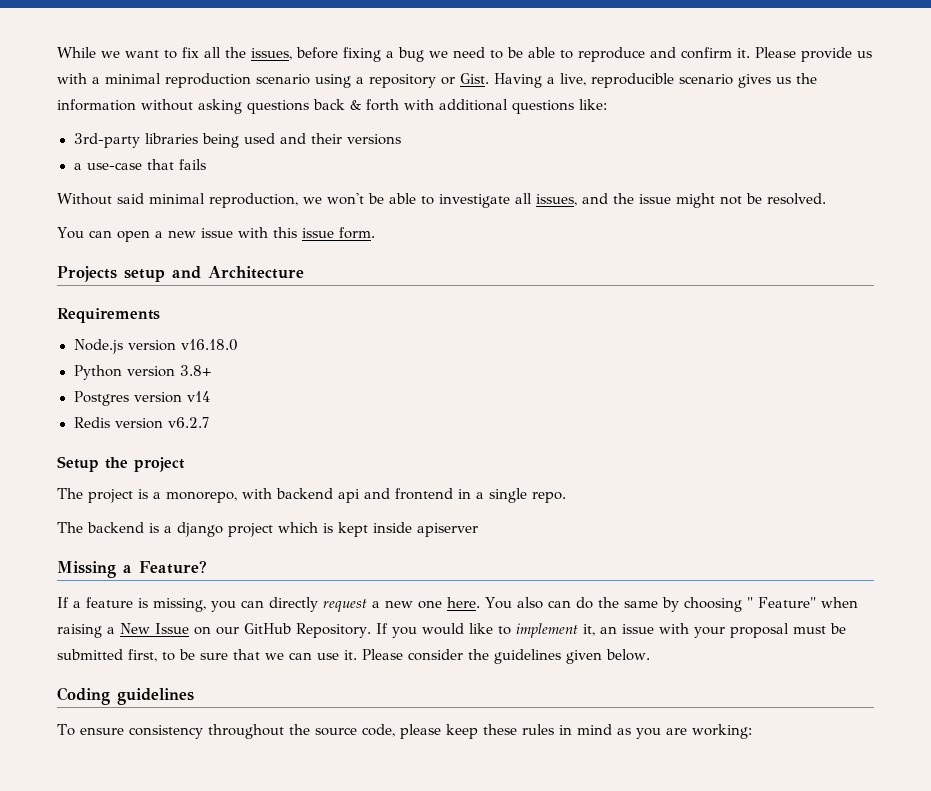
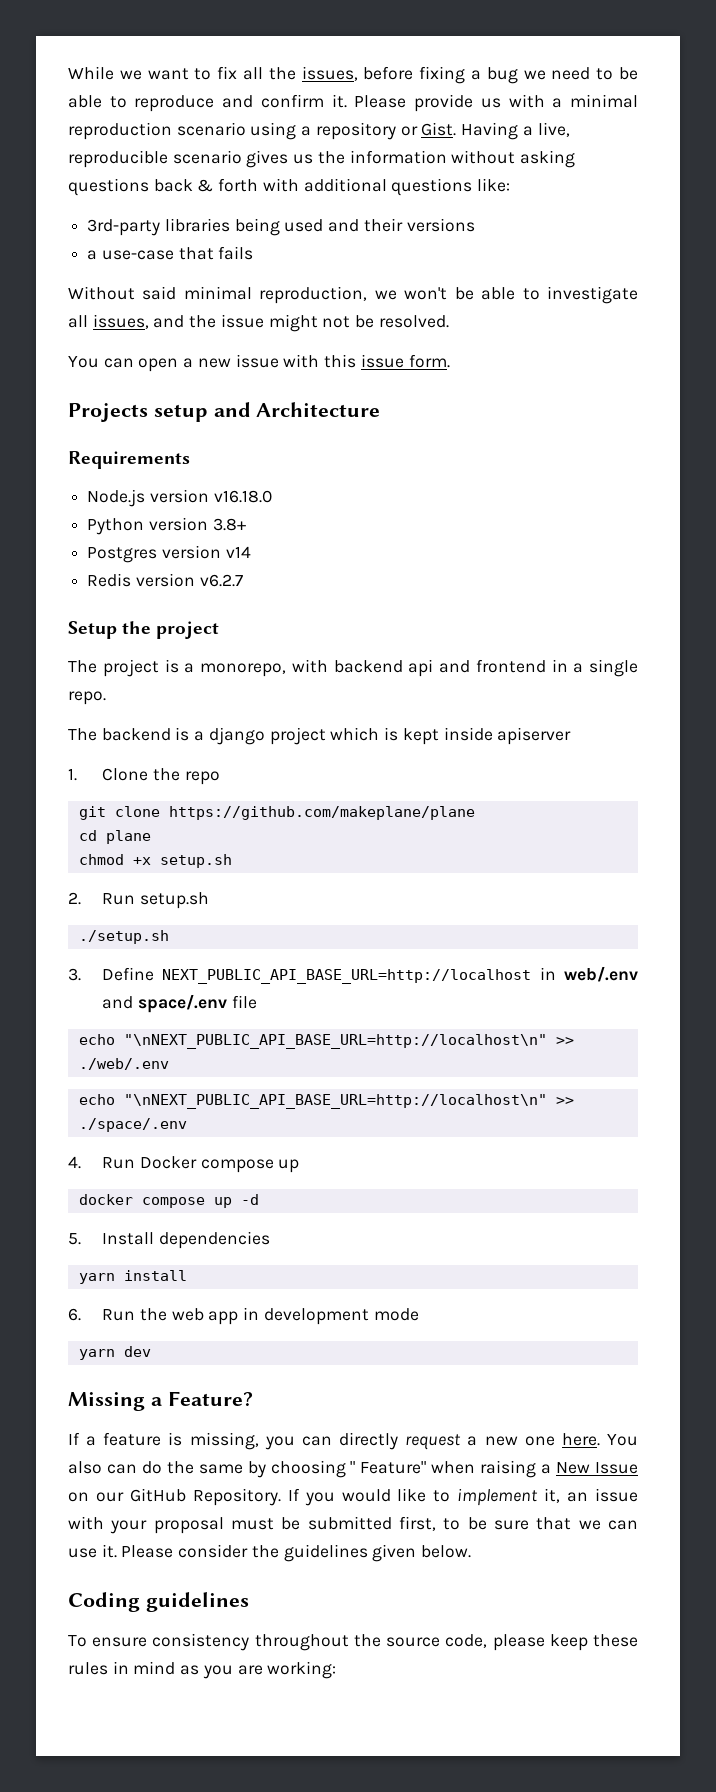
+ 1. Clone the repo
+ git clone https://github.com/makeplane/plane
+ cd plane
+ chmod +x setup.sh
+ 2. Run setup.sh
+ ./setup.sh
+ 3. Define NEXT_PUBLIC_API_BASE_URL=http://localhost in web/.env and space/.env file
+ echo "\nNEXT_PUBLIC_API_BASE_URL=http://localhost\n" >> ./web/.env
+ echo "\nNEXT_PUBLIC_API_BASE_URL=http://localhost\n" >> ./space/.env
+ 4. Run Docker compose up
+ docker compose up -d
+ 5. Install dependencies
+ yarn install
+ 6. Run the web app in development mode
+ yarn dev

